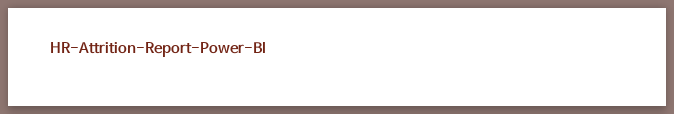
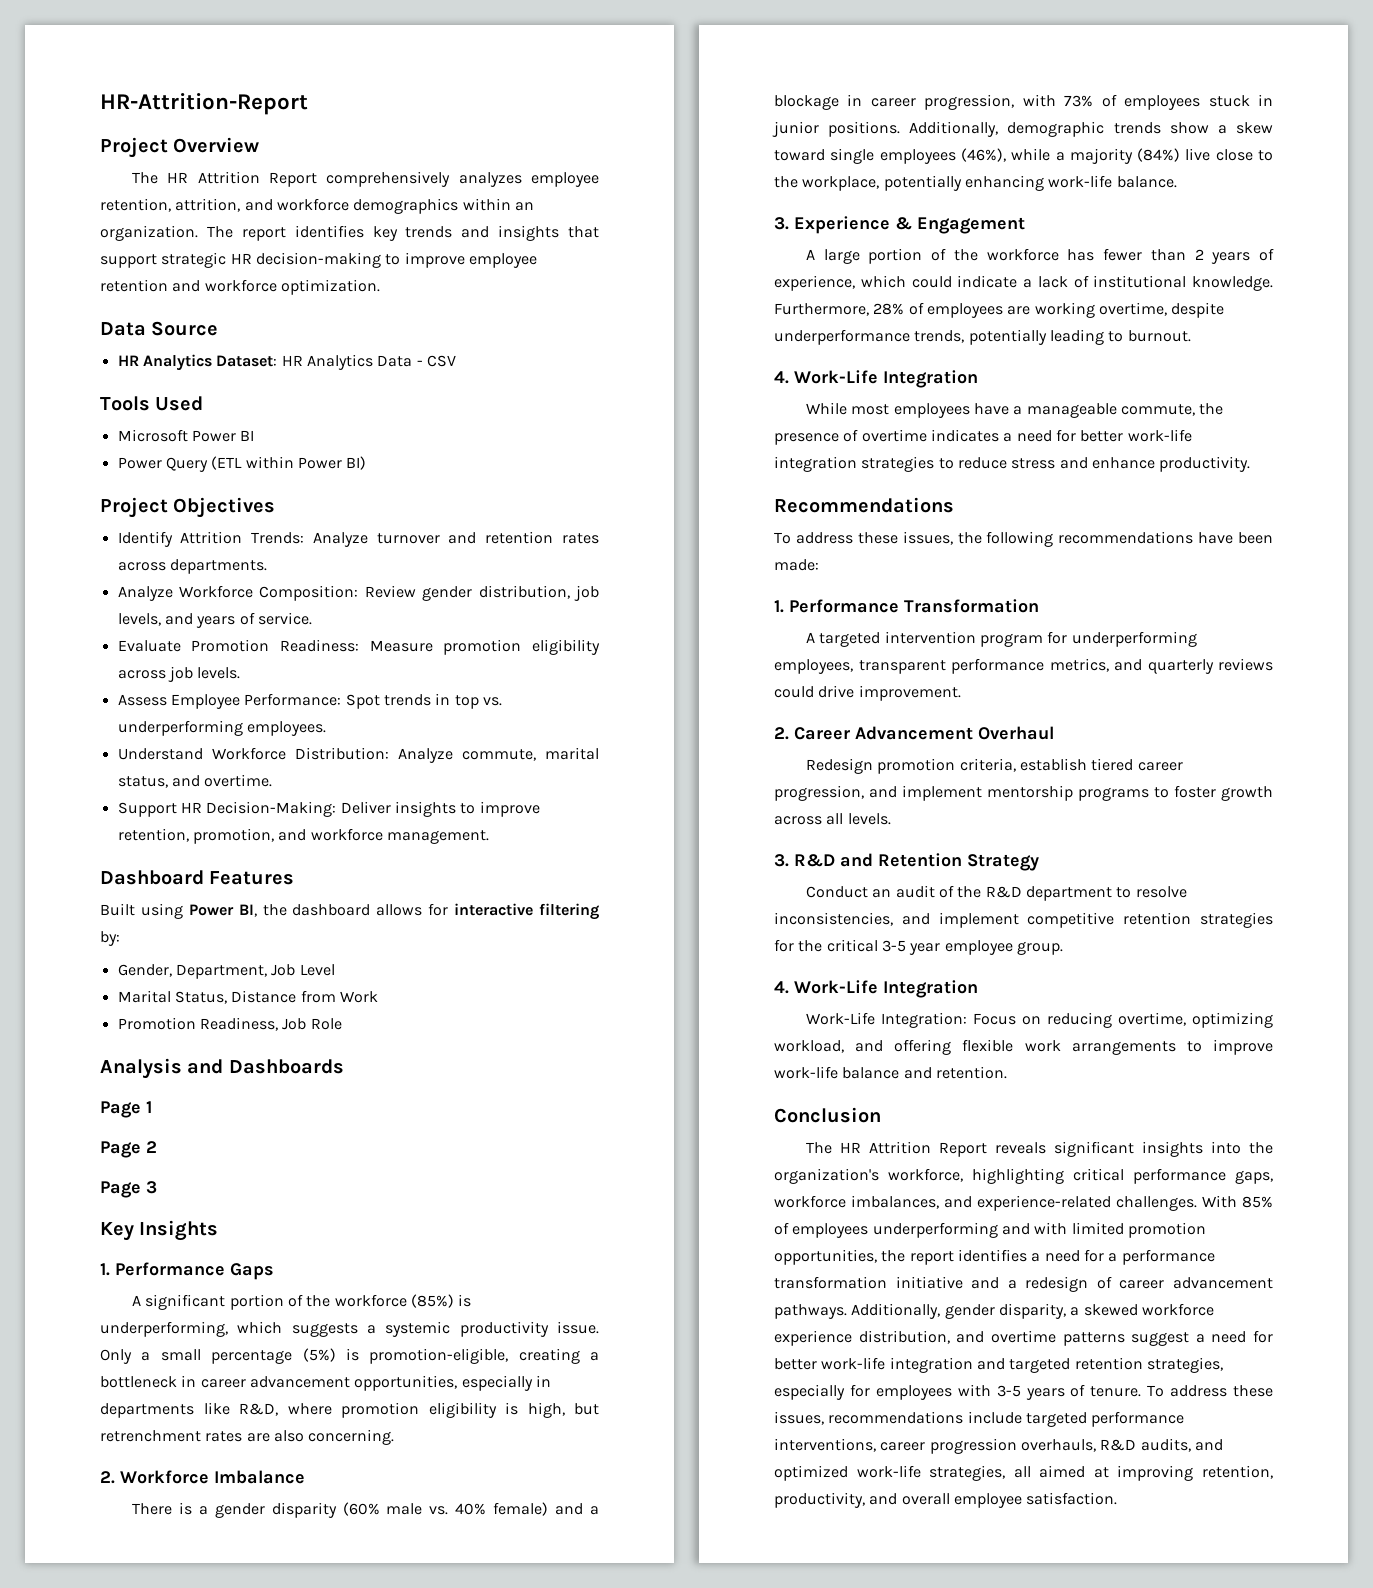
- HR-Attrition-Report-Power-BI
+ HR-Attrition-Report
+ Project Overview
+ The HR Attrition Report comprehensively analyzes employee retention, attrition, and workforce demographics within an organization. The report identifies key trends and insights that support strategic HR decision-making to improve employee retention and workforce optimization.
+ Data Source
+ HR Analytics Dataset: HR Analytics Data - CSV
+ Tools Used
+ Microsoft Power BI
+ Power Query (ETL within Power BI)
+ Project Objectives
+ Identify Attrition Trends: Analyze turnover and retention rates across departments.
+ Analyze Workforce Composition: Review gender distribution, job levels, and years of service.
+ Evaluate Promotion Readiness: Measure promotion eligibility across job levels.
+ Assess Employee Performance: Spot trends in top vs. underperforming employees.
+ Understand Workforce Distribution: Analyze commute, marital status, and overtime.
+ Support HR Decision-Making: Deliver insights to improve retention, promotion, and workforce management.
+ Dashboard Features
+ Built using Power BI, the dashboard allows for interactive filtering by:
+ Gender, Department, Job Level
+ Marital Status, Distance from Work
+ Promotion Readiness, Job Role
+ Analysis and Dashboards
+ Page 1
+ Page 2
+ Page 3
+ Key Insights
+ 1. Performance Gaps
+ A significant portion of the workforce (85%) is underperforming, which suggests a systemic productivity issue. Only a small percentage (5%) is promotion-eligible, creating a bottleneck in career advancement opportunities, especially in departments like R&D, where promotion eligibility is high, but retrenchment rates are also concerning.
+ 2. Workforce Imbalance
+ There is a gender disparity (60% male vs. 40% female) and a blockage in career progression, with 73% of employees stuck in junior positions. Additionally, demographic trends show a skew toward single employees (46%), while a majority (84%) live close to the workplace, potentially enhancing work-life balance.
+ 3. Experience & Engagement
+ A large portion of the workforce has fewer than 2 years of experience, which could indicate a lack of institutional knowledge. Furthermore, 28% of employees are working overtime, despite underperformance trends, potentially leading to burnout.
+ 4. Work-Life Integration
+ While most employees have a manageable commute, the presence of overtime indicates a need for better work-life integration strategies to reduce stress and enhance productivity.
+ Recommendations
+ To address these issues, the following recommendations have been made:
+ 1. Performance Transformation
+ A targeted intervention program for underperforming employees, transparent performance metrics, and quarterly reviews could drive improvement.
+ 2. Career Advancement Overhaul
+ Redesign promotion criteria, establish tiered career progression, and implement mentorship programs to foster growth across all levels.
+ 3. R&D and Retention Strategy
+ Conduct an audit of the R&D department to resolve inconsistencies, and implement competitive retention strategies for the critical 3-5 year employee group.
+ 4. Work-Life Integration
+ Work-Life Integration: Focus on reducing overtime, optimizing workload, and offering flexible work arrangements to improve work-life balance and retention.
+ Conclusion
+ The HR Attrition Report reveals significant insights into the organization's workforce, highlighting critical performance gaps, workforce imbalances, and experience-related challenges. With 85% of employees underperforming and with limited promotion opportunities, the report identifies a need for a performance transformation initiative and a redesign of career advancement pathways. Additionally, gender disparity, a skewed workforce experience distribution, and overtime patterns suggest a need for better work-life integration and targeted retention strategies, especially for employees with 3-5 years of tenure. To address these issues, recommendations include targeted performance interventions, career progression overhauls, R&D audits, and optimized work-life strategies, all aimed at improving retention, productivity, and overall employee satisfaction.

